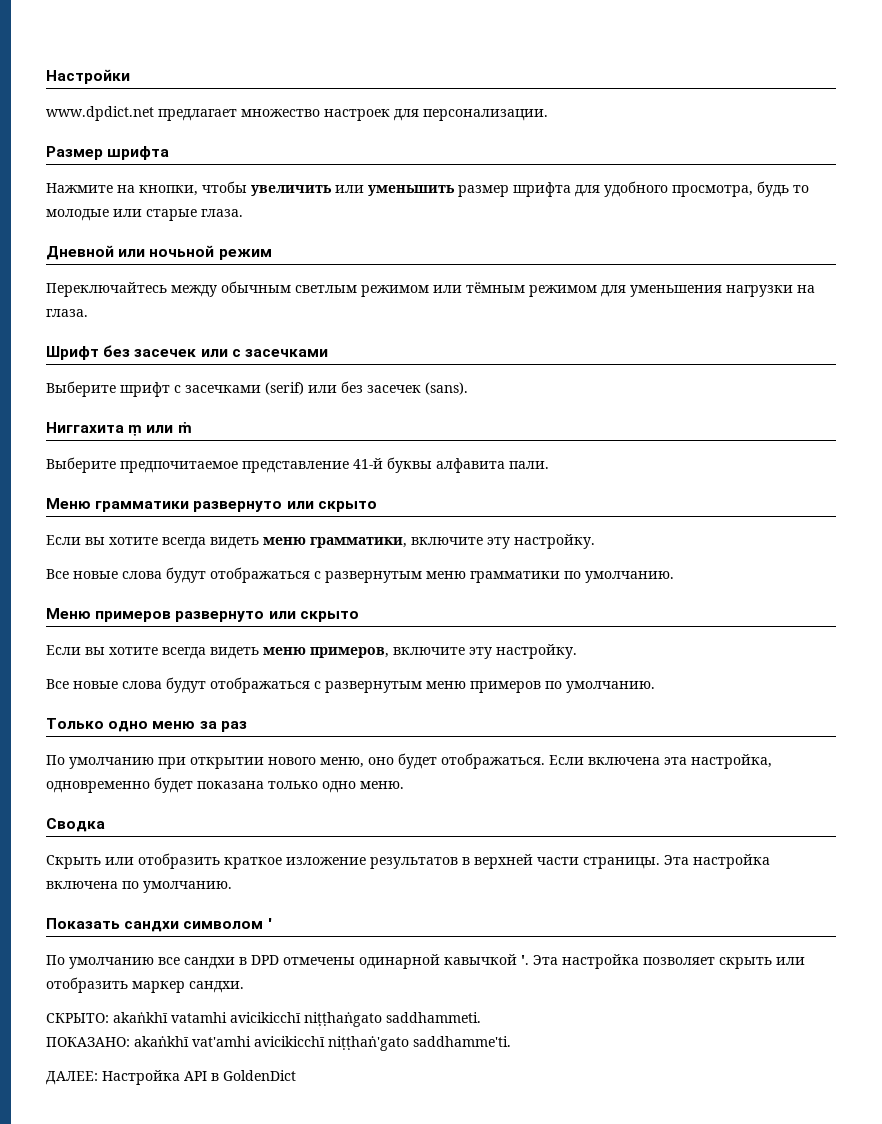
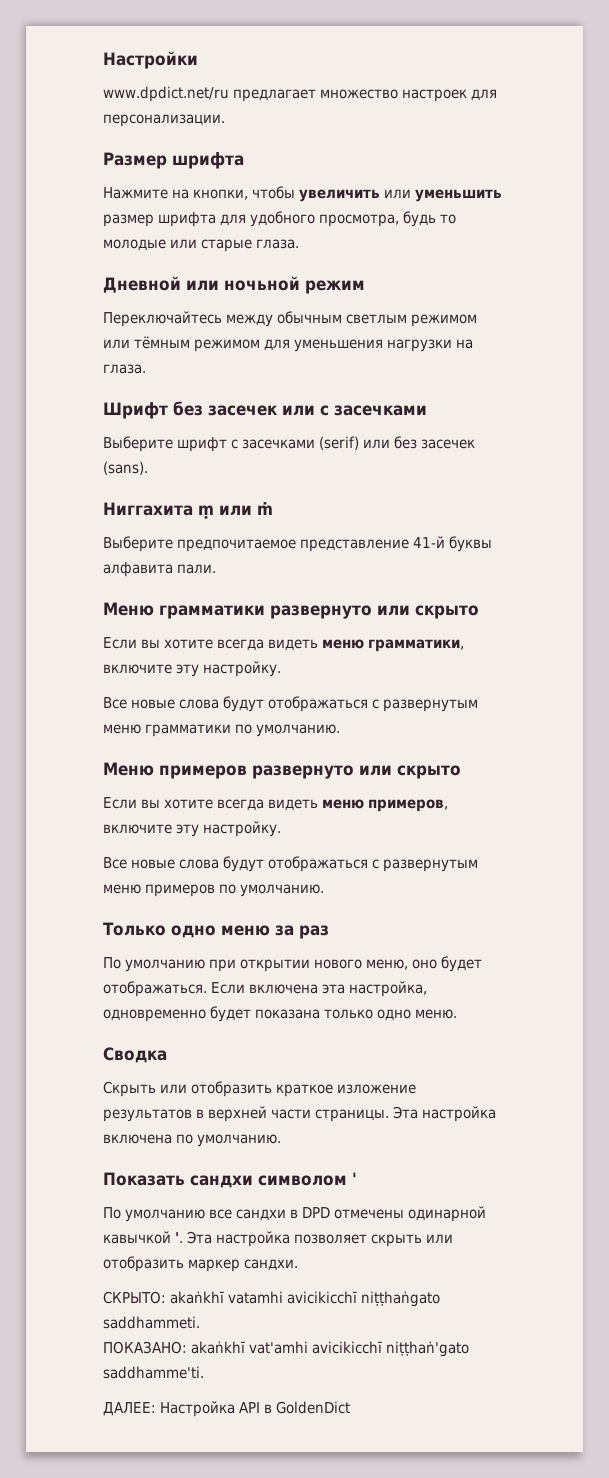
- www.dpdict.net предлагает множество настроек для персонализации.
+ www.dpdict.net/ru предлагает множество настроек для персонализации.

